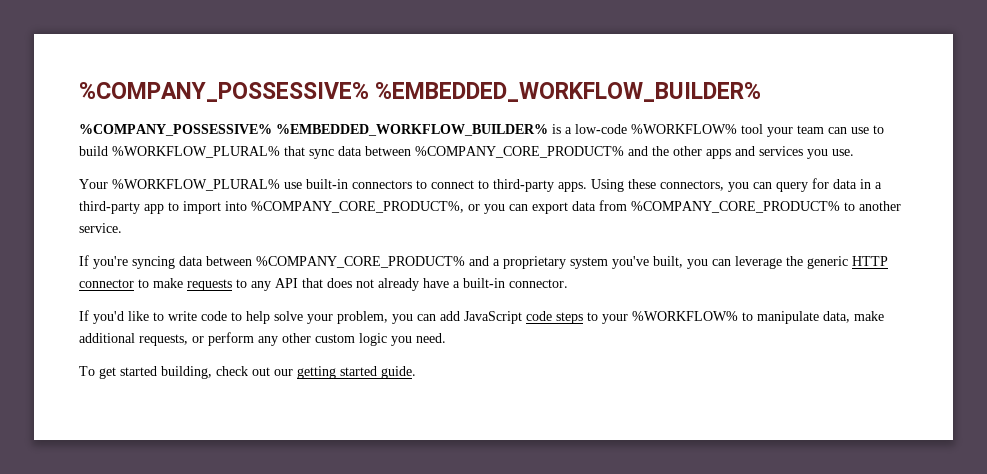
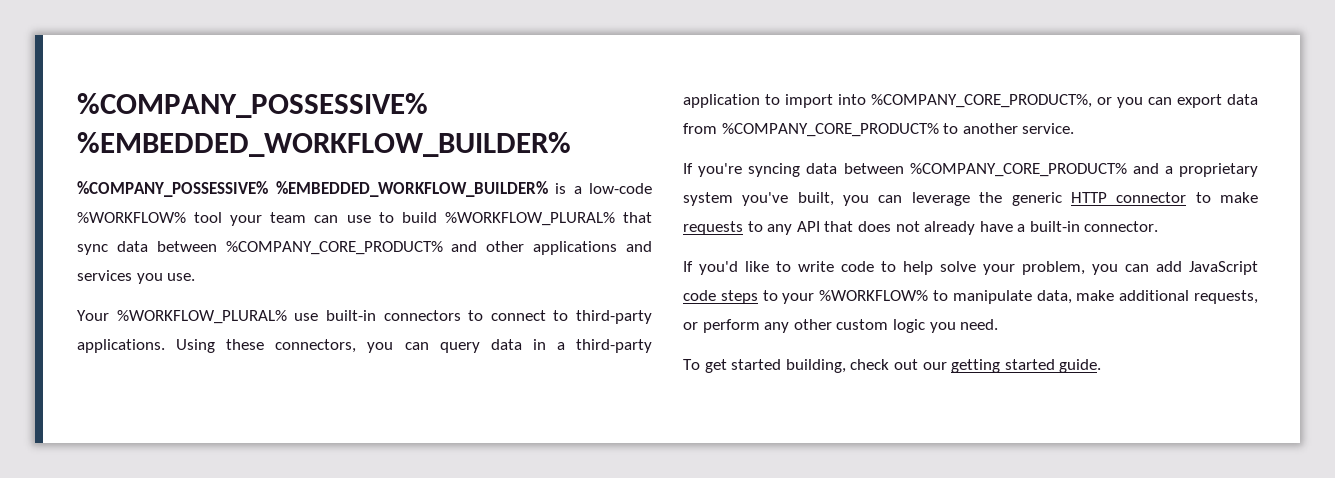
- %COMPANY_POSSESSIVE% %EMBEDDED_WORKFLOW_BUILDER% is a low-code %WORKFLOW% tool your team can use to build %WORKFLOW_PLURAL% that sync data between %COMPANY_CORE_PRODUCT% and the other apps and services you use.
+ %COMPANY_POSSESSIVE% %EMBEDDED_WORKFLOW_BUILDER% is a low-code %WORKFLOW% tool your team can use to build %WORKFLOW_PLURAL% that sync data between %COMPANY_CORE_PRODUCT% and other applications and services you use.
- Your %WORKFLOW_PLURAL% use built-in connectors to connect to third-party apps.
+ Your %WORKFLOW_PLURAL% use built-in connectors to connect to third-party applications.
- Using these connectors, you can query for data in a third-party app to import into %COMPANY_CORE_PRODUCT%, or you can export data from %COMPANY_CORE_PRODUCT% to another service.
+ Using these connectors, you can query data in a third-party application to import into %COMPANY_CORE_PRODUCT%, or you can export data from %COMPANY_CORE_PRODUCT% to another service.

